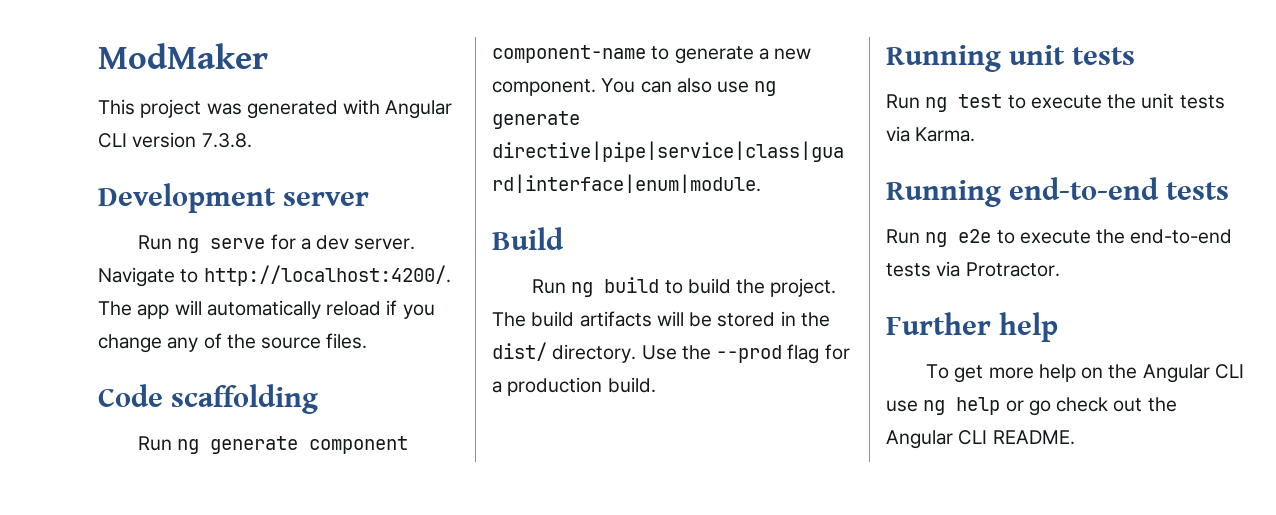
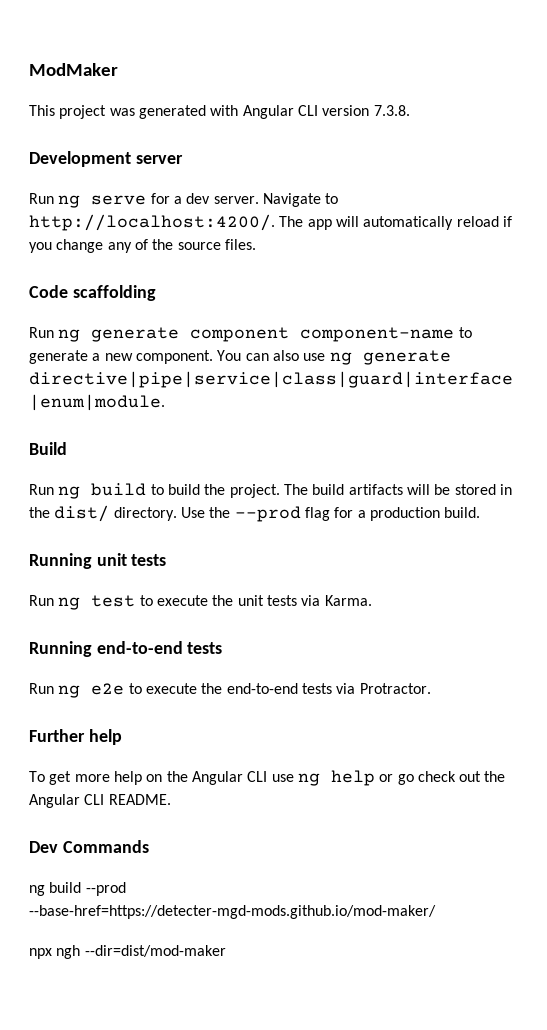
+ Dev Commands
+ ng build --prod --base-href=https://detecter-mgd-mods.github.io/mod-maker/
+ npx ngh --dir=dist/mod-maker

